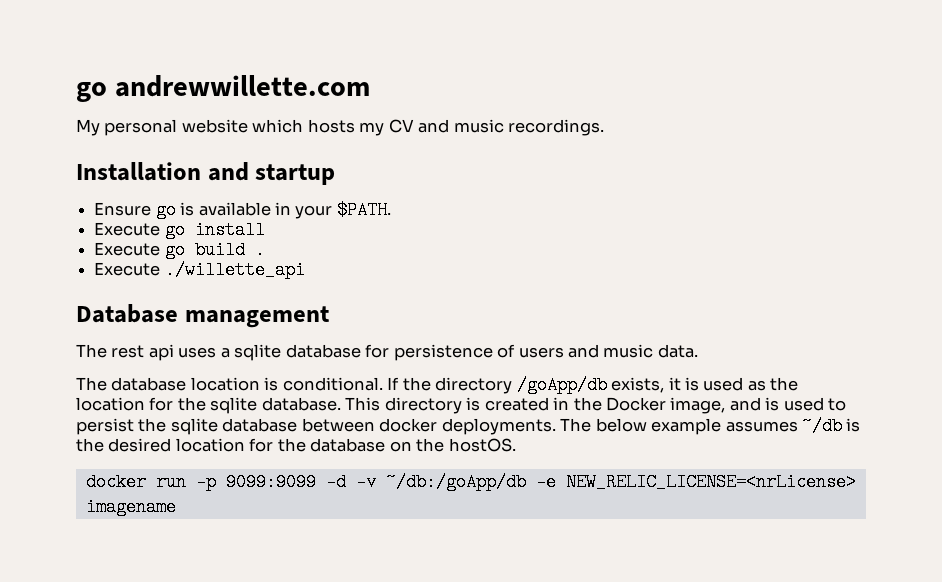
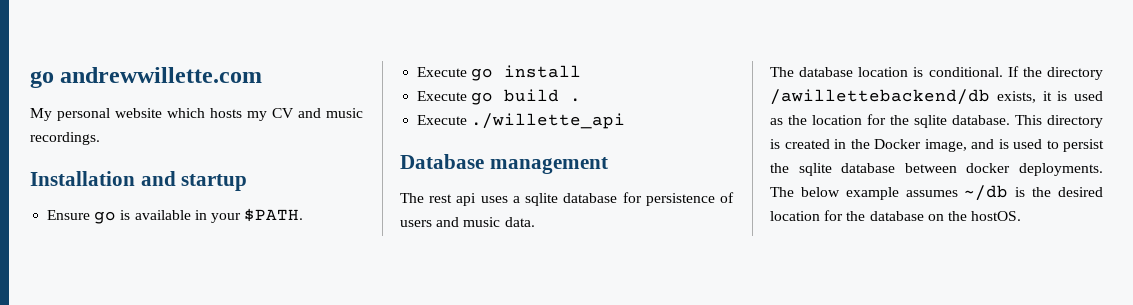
- If the directory /goApp/db exists, it is used as the location for the sqlite database.
+ If the directory /awillettebackend/db exists, it is used as the location for the sqlite database.
- docker run -p 9099:9099 -d -v ~/db:/goApp/db -e NEW_RELIC_LICENSE=<nrLicense> imagename

